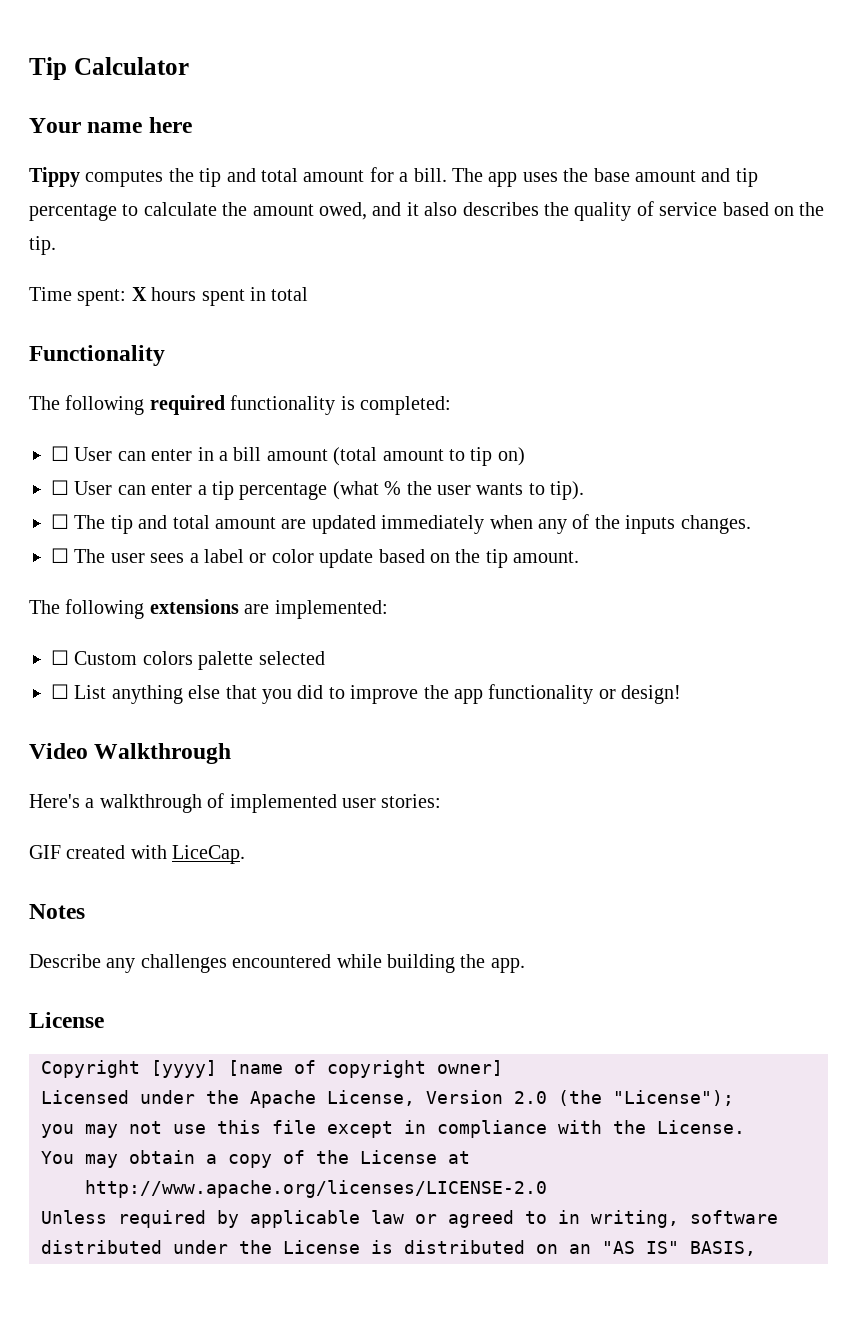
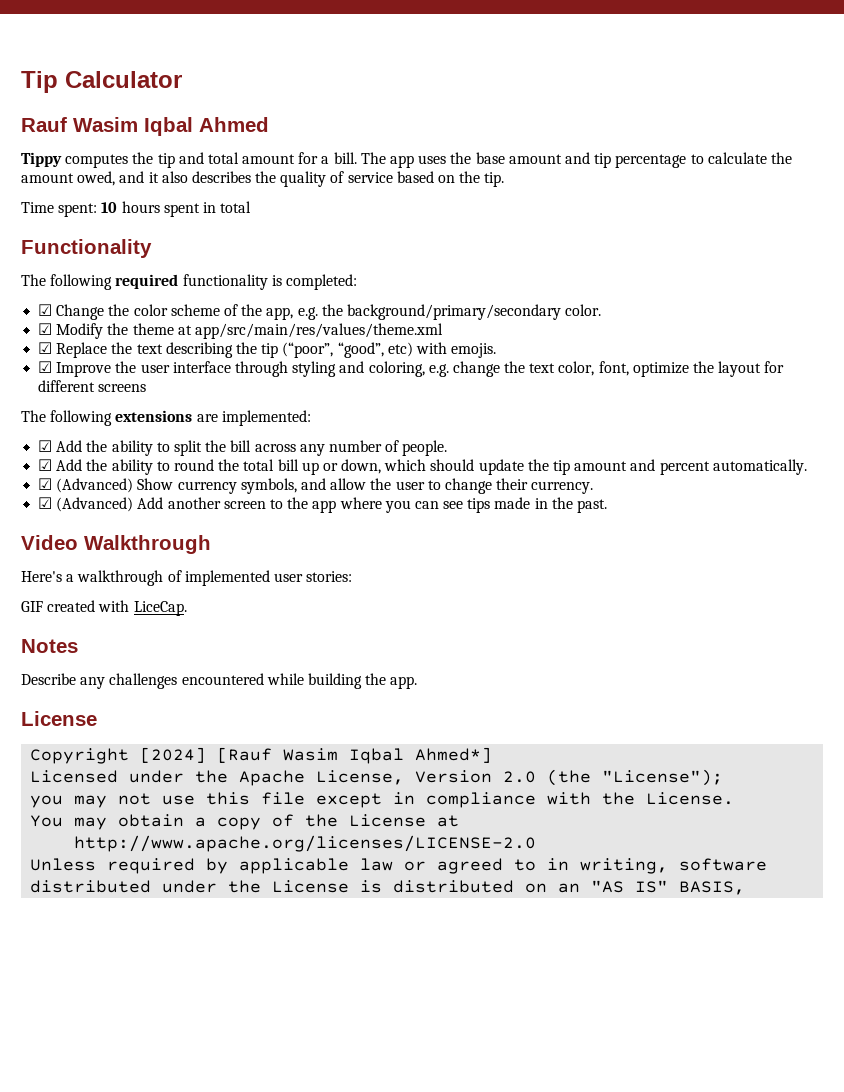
- Your name here
+ Rauf Wasim Iqbal Ahmed
- Time spent: X hours spent in total
+ Time spent: 10 hours spent in total
- ☐ User can enter in a bill amount (total amount to tip on)
- ☐ User can enter a tip percentage (what % the user wants to tip).
- ☐ The tip and total amount are updated immediately when any of the inputs changes.
- ☐ The user sees a label or color update based on the tip amount.
+ ☑ Change the color scheme of the app, e.g. the background/primary/secondary color.
+ ☑ Modify the theme at app/src/main/res/values/theme.xml
+ ☑ Replace the text describing the tip (“poor”, “good”, etc) with emojis.
+ ☑ Improve the user interface through styling and coloring, e.g. change the text color, font, optimize the layout for different screens
- ☐ Custom colors palette selected
- ☐ List anything else that you did to improve the app functionality or design!
+ ☑ Add the ability to split the bill across any number of people.
+ ☑ Add the ability to round the total bill up or down, which should update the tip amount and percent automatically.
+ ☑ (Advanced) Show currency symbols, and allow the user to change their currency.
+ ☑ (Advanced) Add another screen to the app where you can see tips made in the past.
- Copyright [yyyy] [name of copyright owner]
+ Copyright [2024] [Rauf Wasim Iqbal Ahmed*]

